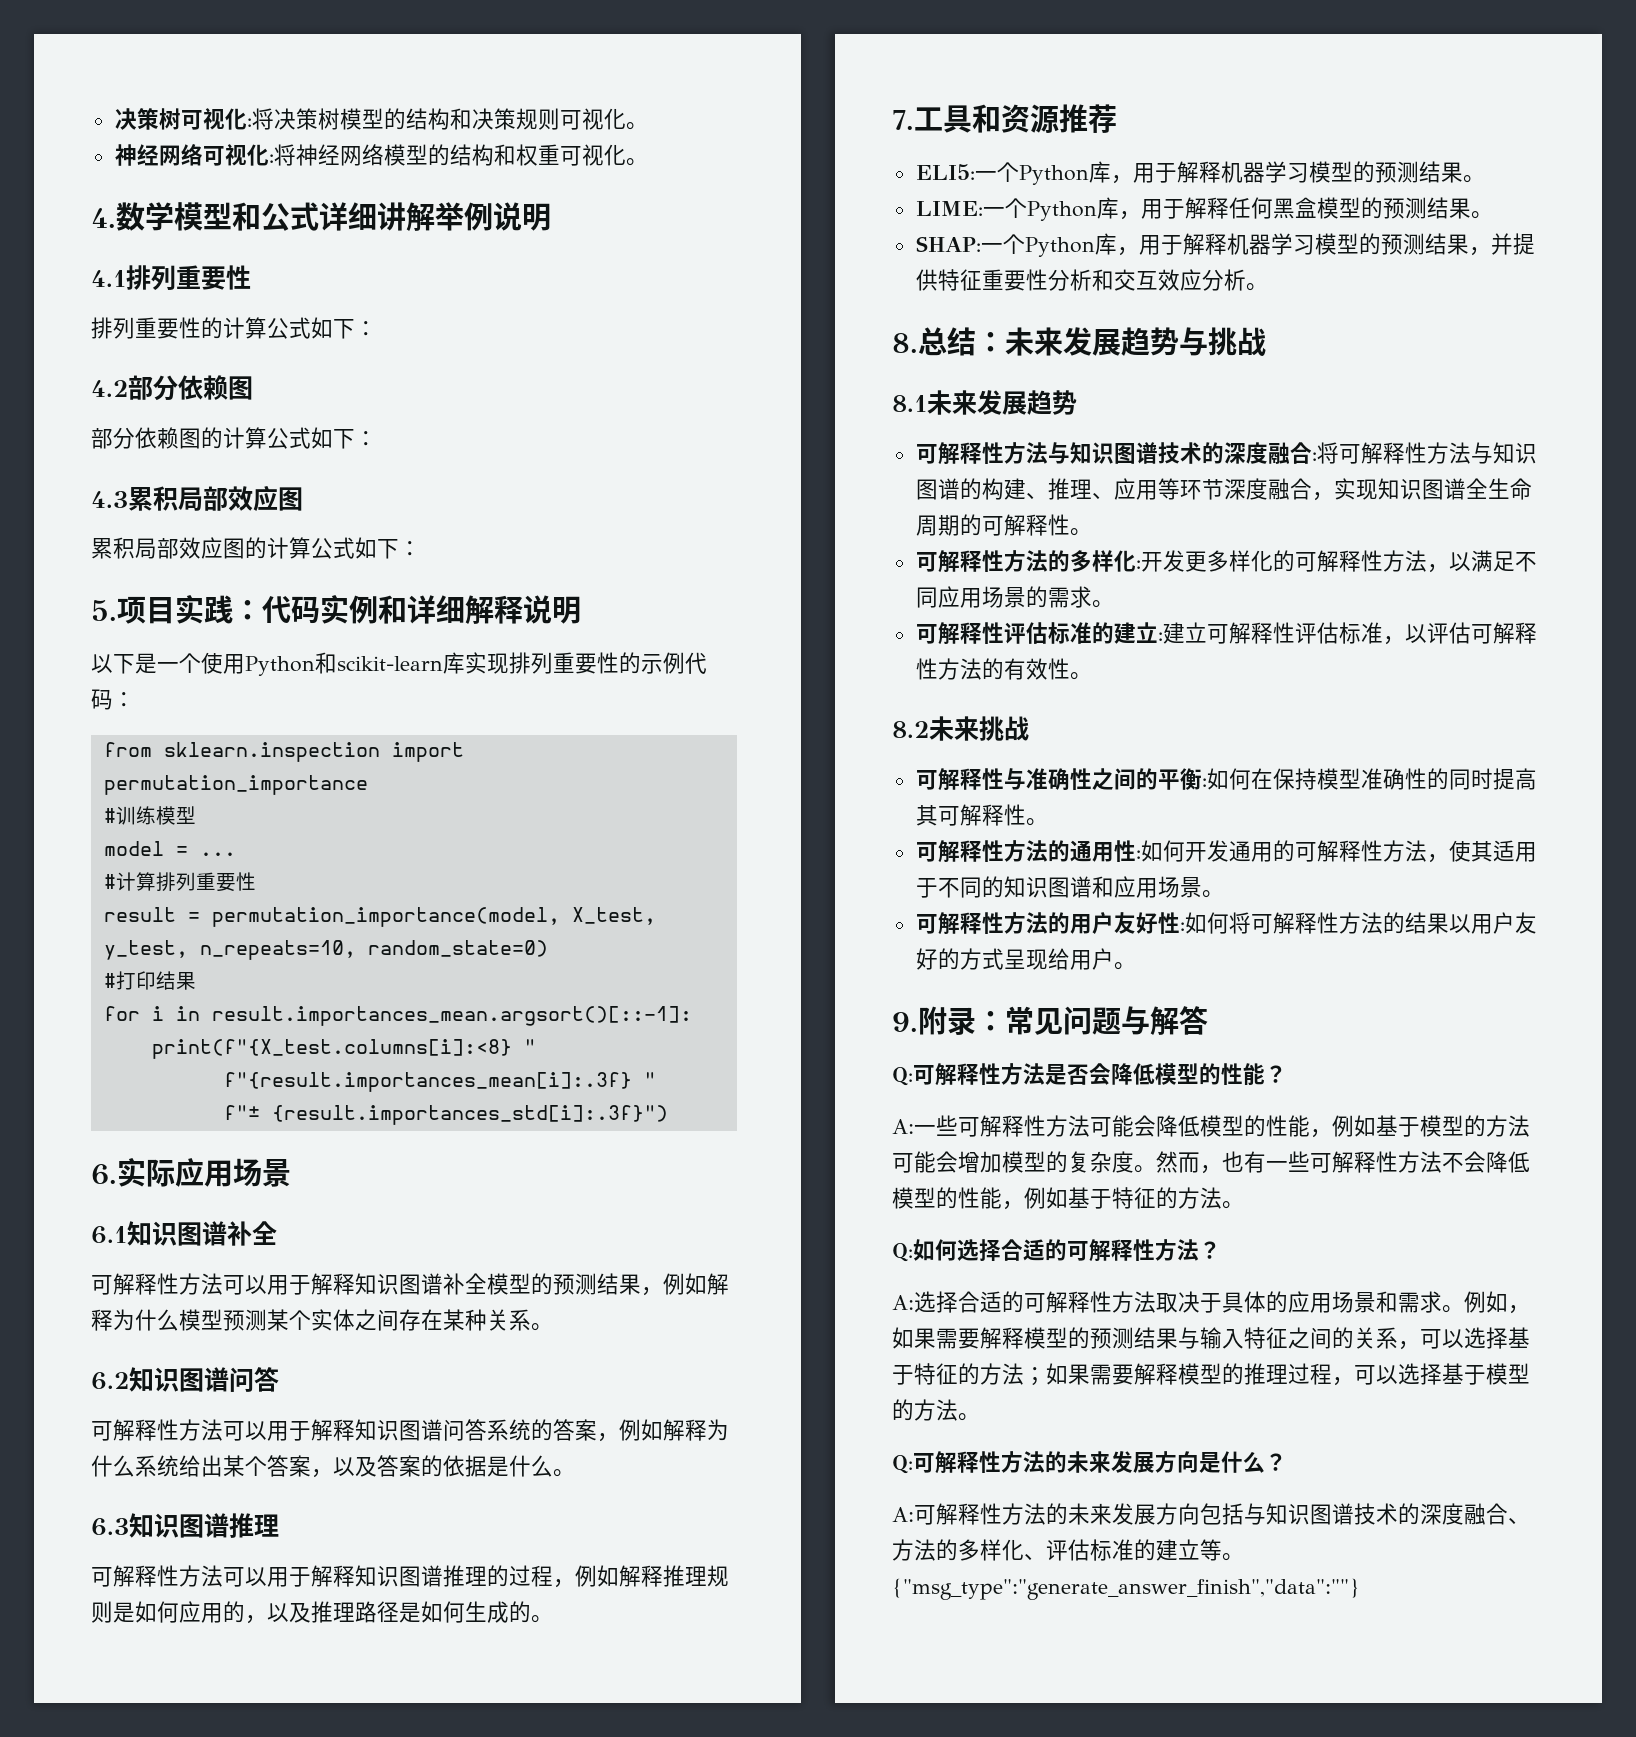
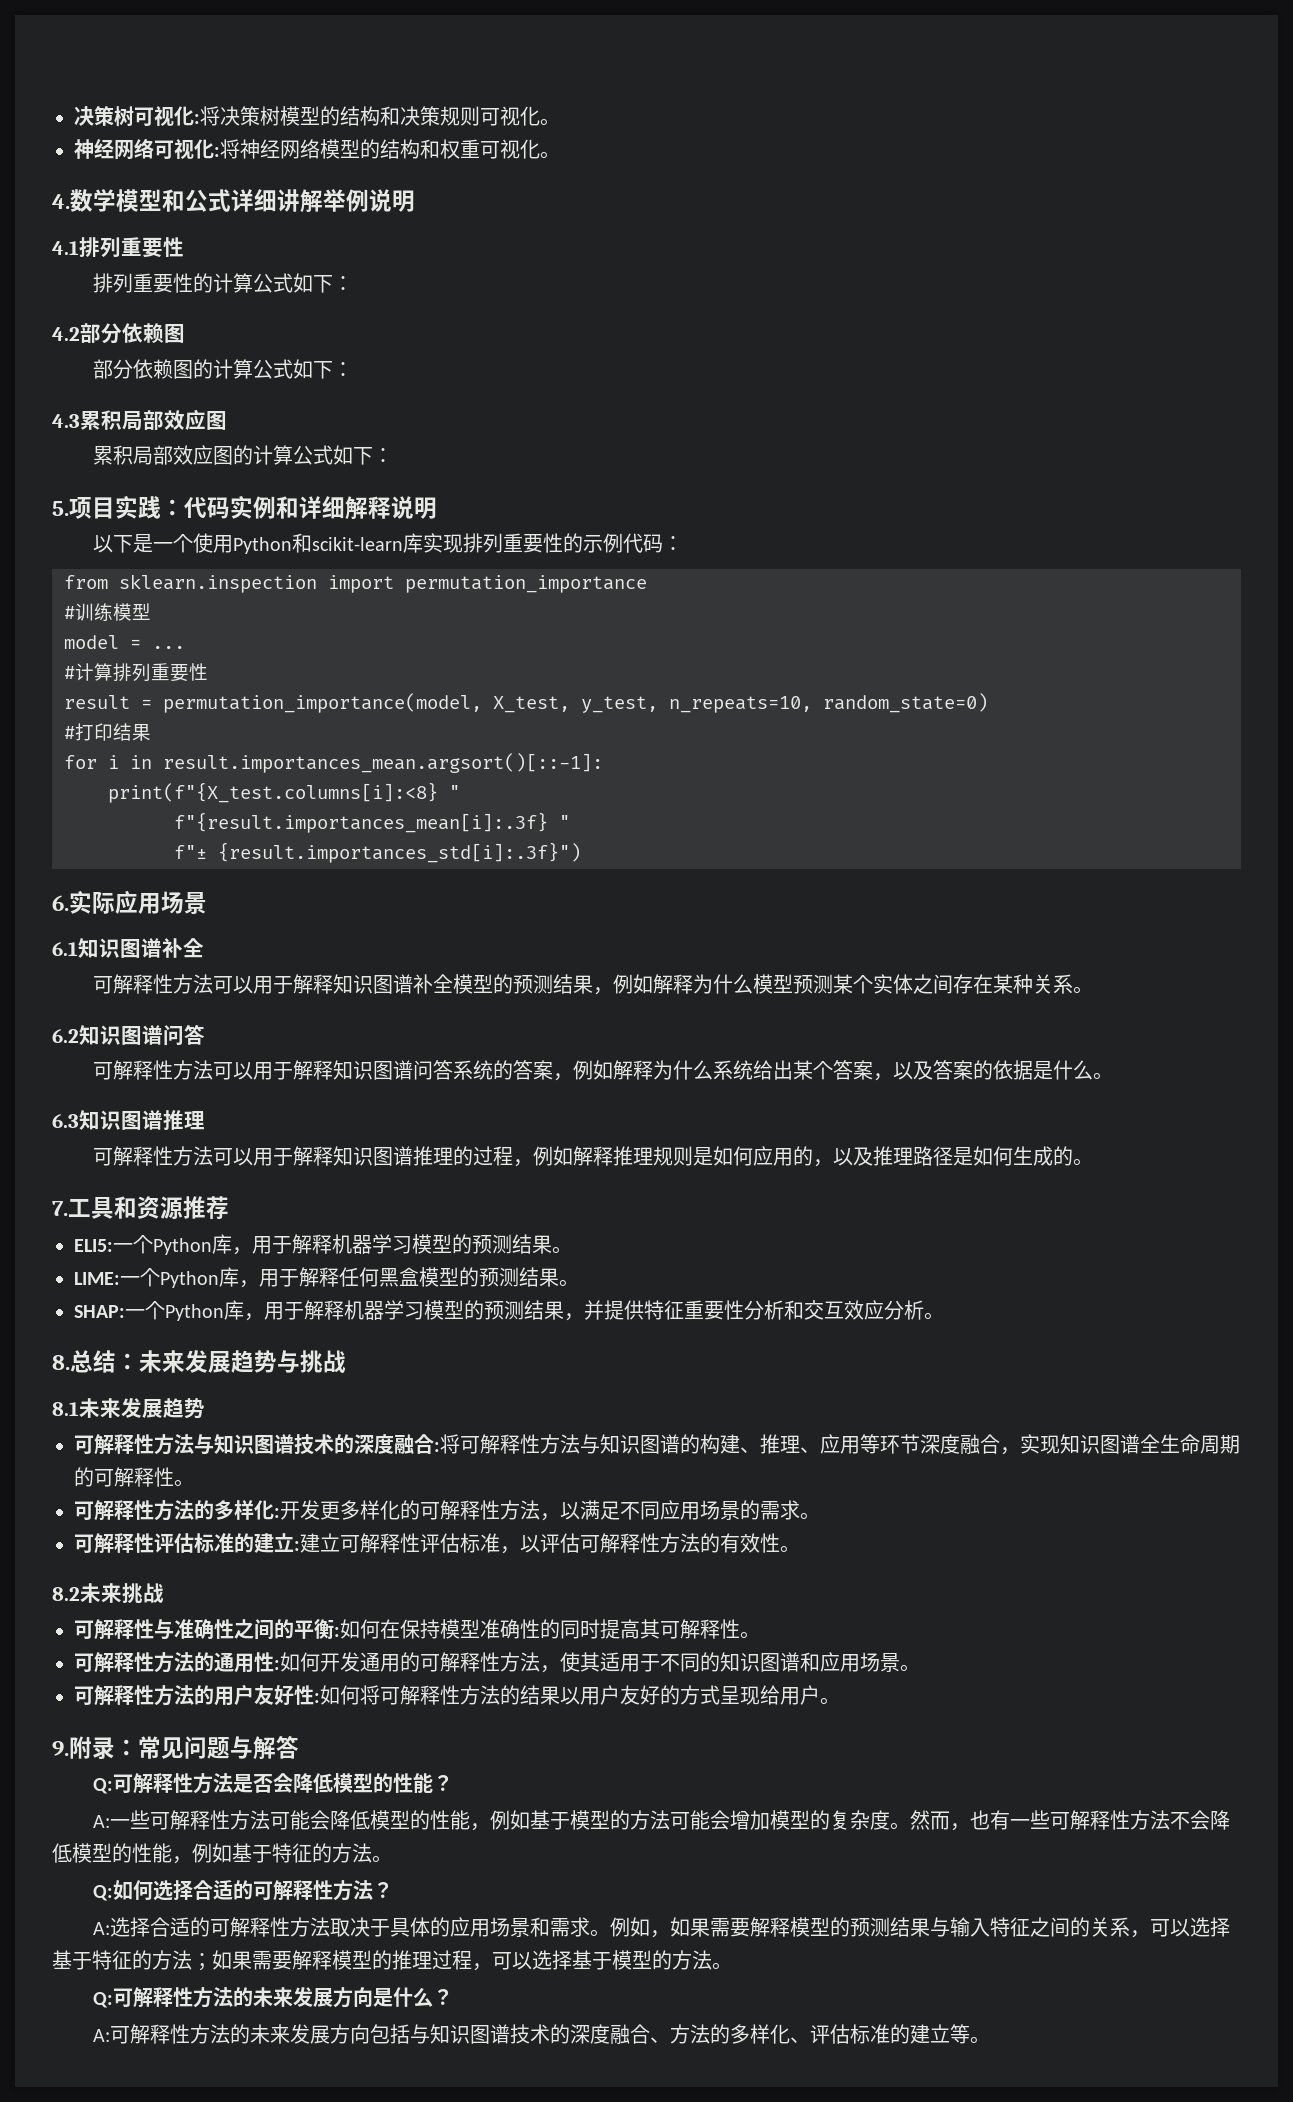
- {"msg_type":"generate_answer_finish","data":""}

